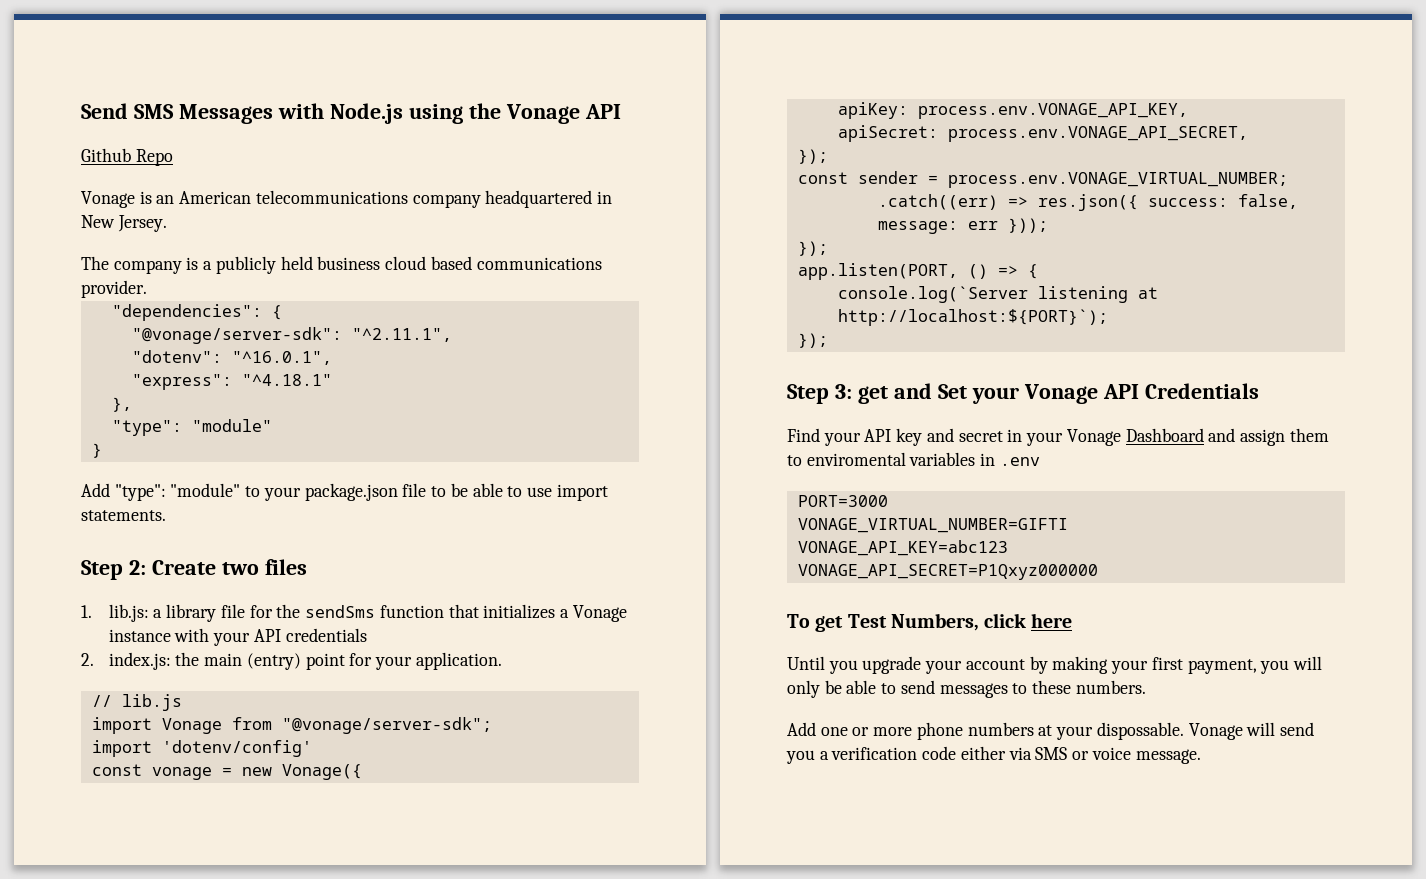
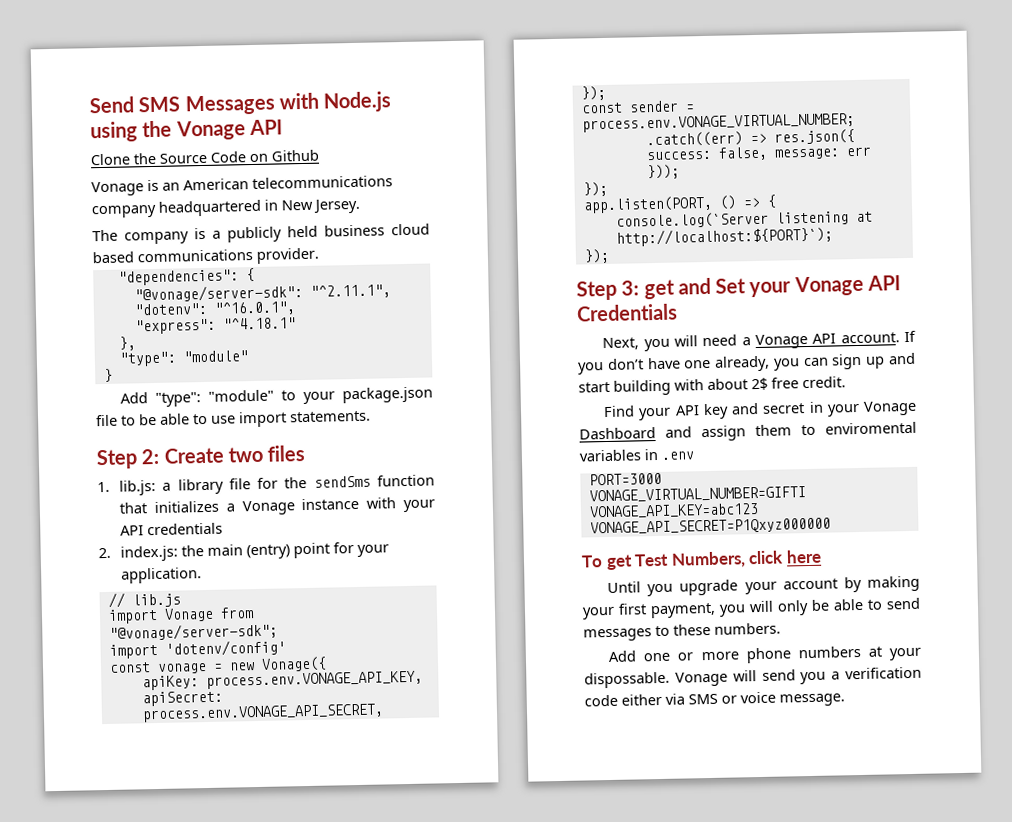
- Github Repo
+ Clone the Source Code on Github
+ Next, you will need a Vonage API account. If you don’t have one already, you can sign up and start building with about 2$ free credit.

